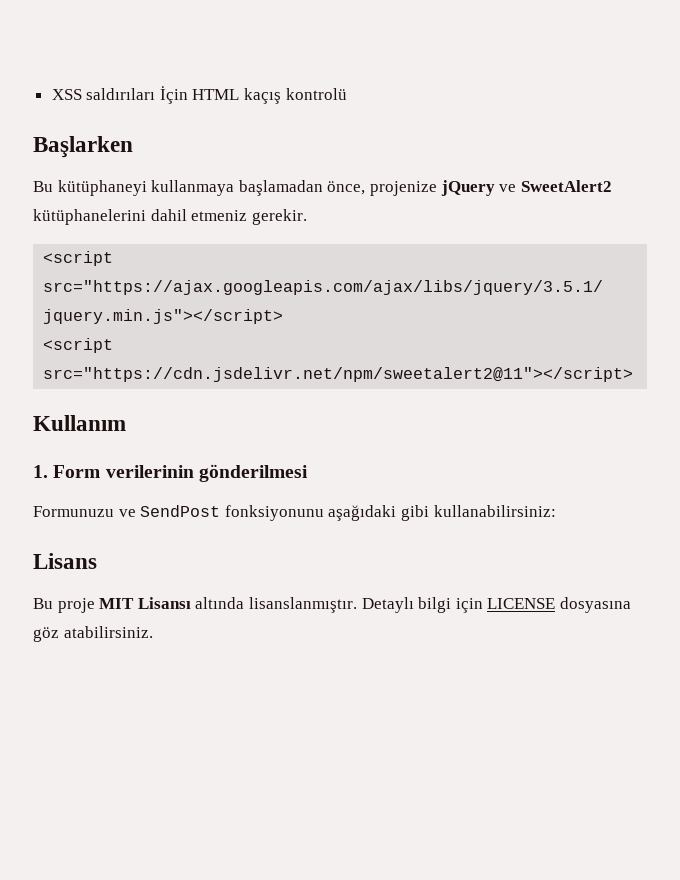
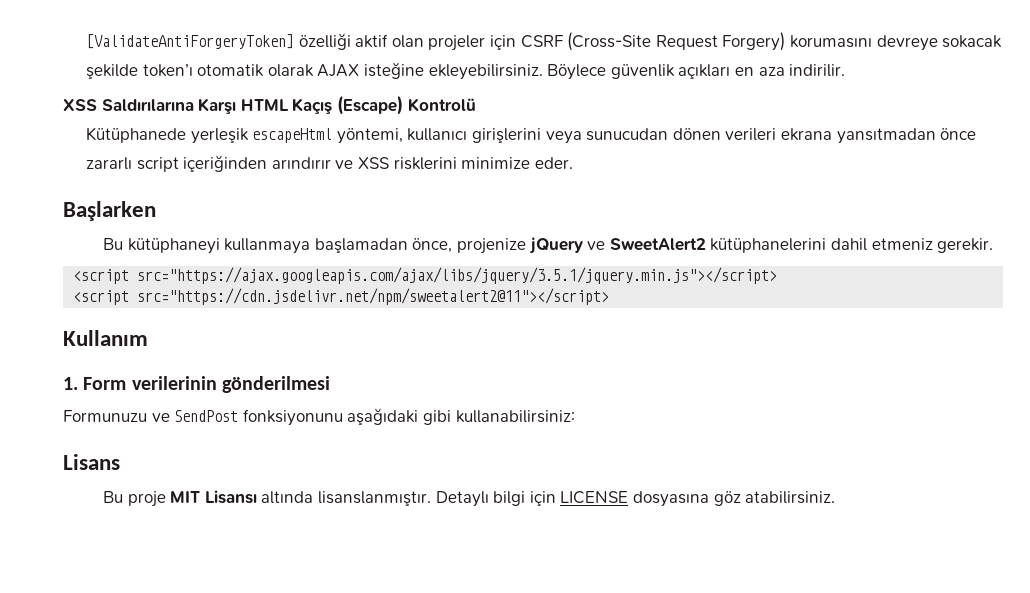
- XSS saldırıları İçin HTML kaçış kontrolü
+ [ValidateAntiForgeryToken] özelliği aktif olan projeler için CSRF (Cross-Site Request Forgery) korumasını devreye sokacak şekilde token’ı otomatik olarak AJAX isteğine ekleyebilirsiniz. Böylece güvenlik açıkları en aza indirilir.
+ XSS Saldırılarına Karşı HTML Kaçış (Escape) Kontrolü
+ Kütüphanede yerleşik escapeHtml yöntemi, kullanıcı girişlerini veya sunucudan dönen verileri ekrana yansıtmadan önce zararlı script içeriğinden arındırır ve XSS risklerini minimize eder.

